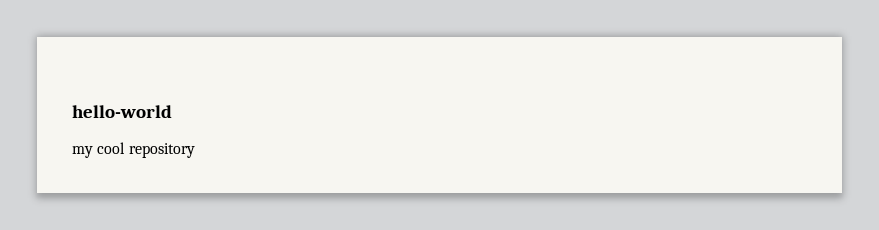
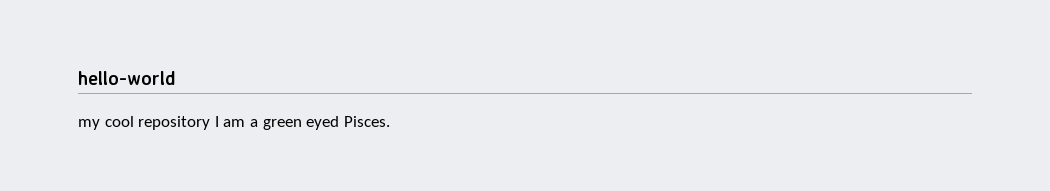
- my cool repository
+ my cool repository I am a green eyed Pisces.

